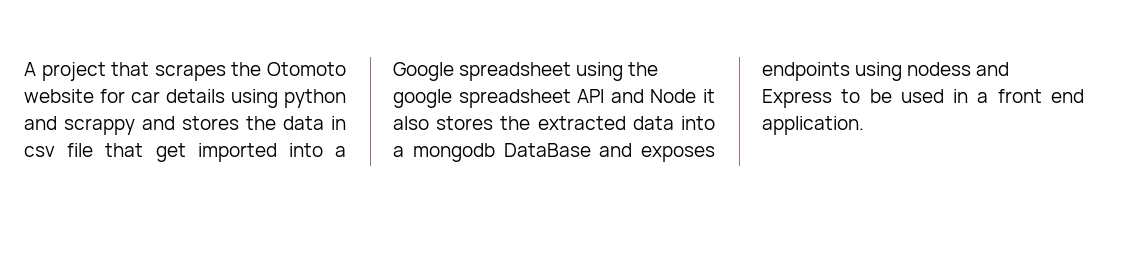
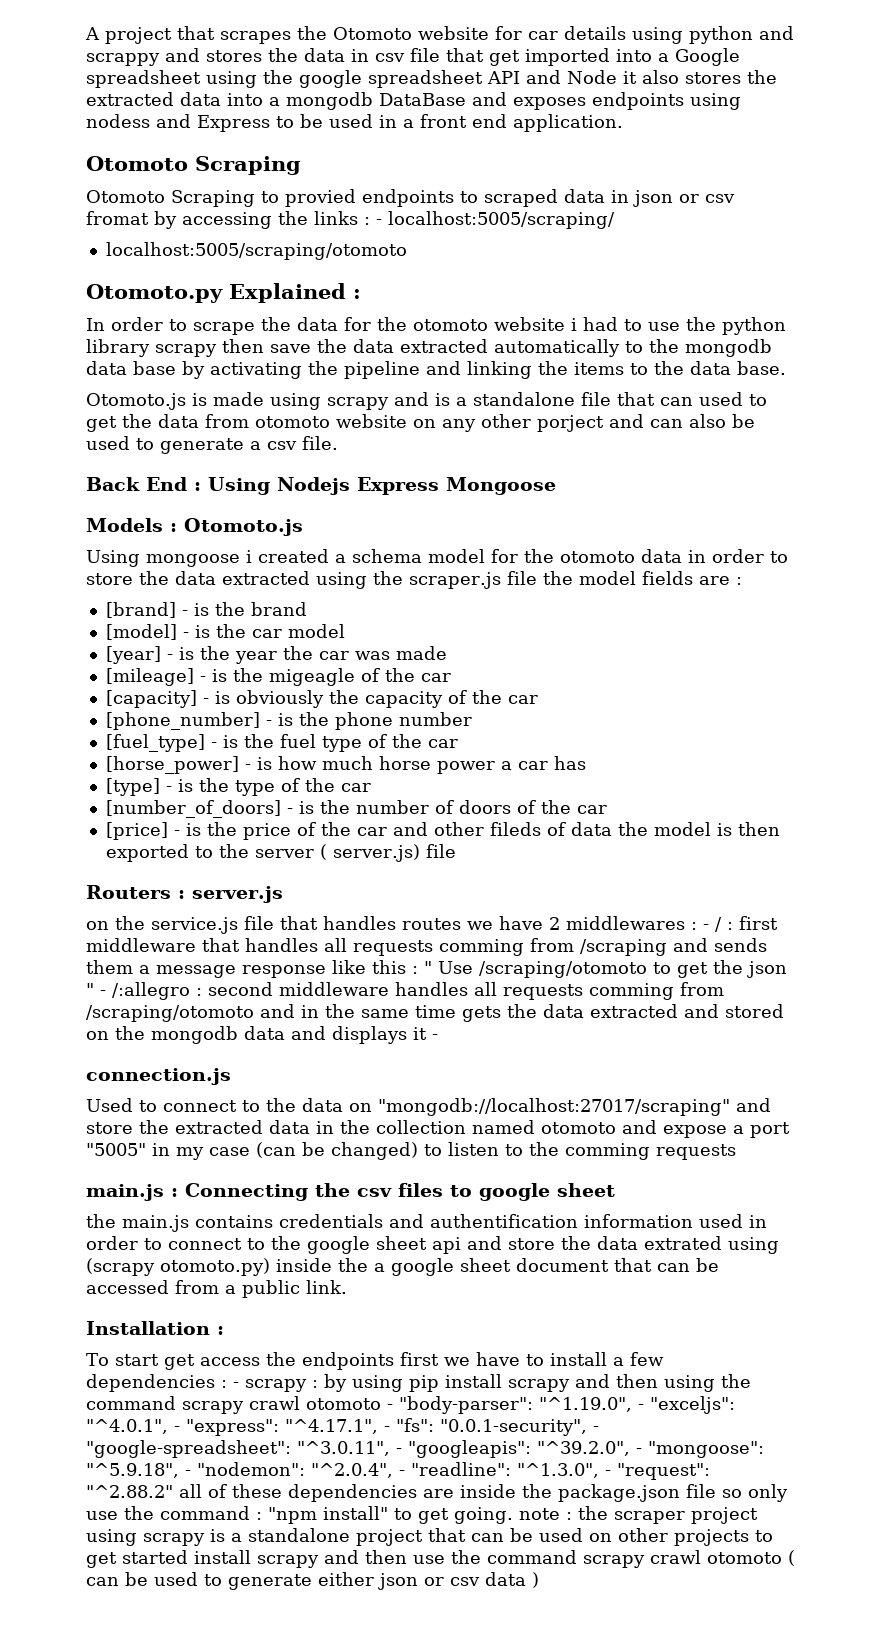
  A project that scrapes the Otomoto website for car details using python and scrappy and stores the data in csv file that get imported into a Google spreadsheet using the google spreadsheet API and Node it also stores the extracted data into a mongodb DataBase and exposes endpoints using nodess and Express to be used in a front end application.
+ Otomoto Scraping
+ Otomoto Scraping to provied endpoints to scraped data in json or csv fromat by accessing the links : - localhost:5005/scraping/
+ localhost:5005/scraping/otomoto
+ Otomoto.py Explained :
+ In order to scrape the data for the otomoto website i had to use the python library scrapy then save the data extracted automatically to the mongodb data base by activating the pipeline and linking the items to the data base.
+ Otomoto.js is made using scrapy and is a standalone file that can used to get the data from otomoto website on any other porject and can also be used to generate a csv file.
+ Back End : Using Nodejs Express Mongoose
+ Models : Otomoto.js
+ Using mongoose i created a schema model for the otomoto data in order to store the data extracted using the scraper.js file the model fields are :
+ [brand] - is the brand
+ [model] - is the car model
+ [year] - is the year the car was made
+ [mileage] - is the migeagle of the car
+ [capacity] - is obviously the capacity of the car
+ [phone_number] - is the phone number
+ [fuel_type] - is the fuel type of the car
+ [horse_power] - is how much horse power a car has
+ [type] - is the type of the car
+ [number_of_doors] - is the number of doors of the car
+ [price] - is the price of the car and other fileds of data the model is then exported to the server ( server.js) file
+ Routers : server.js
+ on the service.js file that handles routes we have 2 middlewares : - / : first middleware that handles all requests comming from /scraping and sends them a message response like this : " Use /scraping/otomoto to get the json " - /:allegro : second middleware handles all requests comming from /scraping/otomoto and in the same time gets the data extracted and stored on the mongodb data and displays it -
+ connection.js
+ Used to connect to the data on "mongodb://localhost:27017/scraping" and store the extracted data in the collection named otomoto and expose a port "5005" in my case (can be changed) to listen to the comming requests
+ main.js : Connecting the csv files to google sheet
+ the main.js contains credentials and authentification information used in order to connect to the google sheet api and store the data extrated using (scrapy otomoto.py) inside the a google sheet document that can be accessed from a public link.
+ Installation :
+ To start get access the endpoints first we have to install a few dependencies : - scrapy : by using pip install scrapy and then using the command scrapy crawl otomoto - "body-parser": "^1.19.0", - "exceljs": "^4.0.1", - "express": "^4.17.1", - "fs": "0.0.1-security", - "google-spreadsheet": "^3.0.11", - "googleapis": "^39.2.0", - "mongoose": "^5.9.18", - "nodemon": "^2.0.4", - "readline": "^1.3.0", - "request": "^2.88.2" all of these dependencies are inside the package.json file so only use the command : "npm install" to get going. note : the scraper project using scrapy is a standalone project that can be used on other projects to get started install scrapy and then use the command scrapy crawl otomoto ( can be used to generate either json or csv data )

